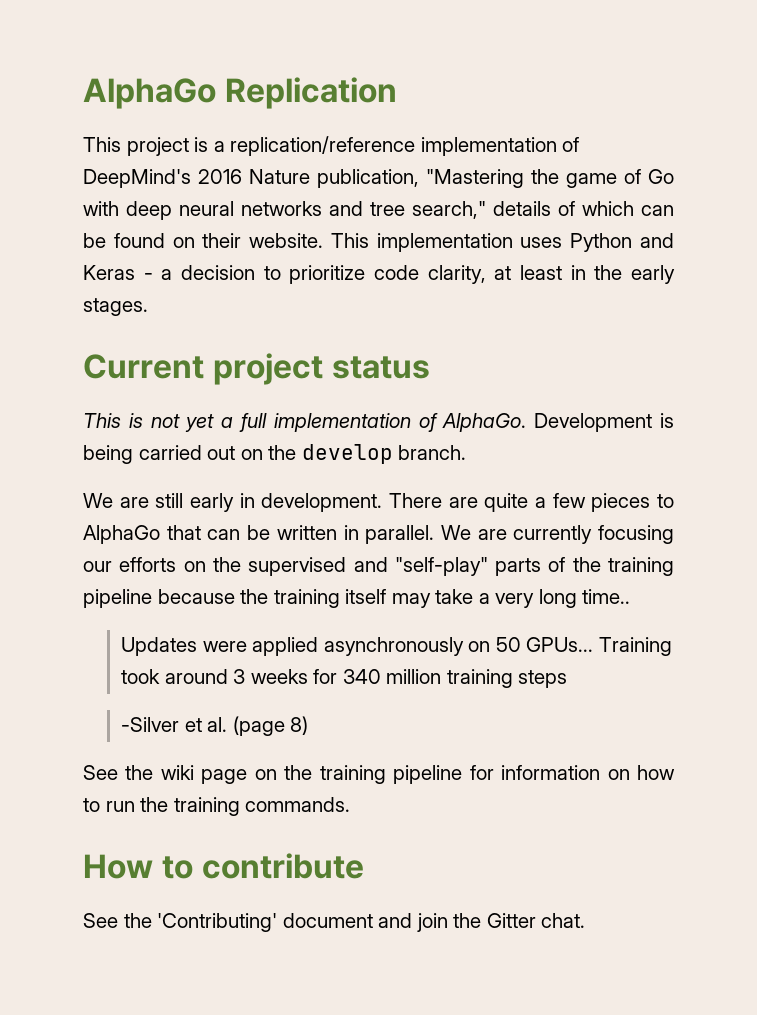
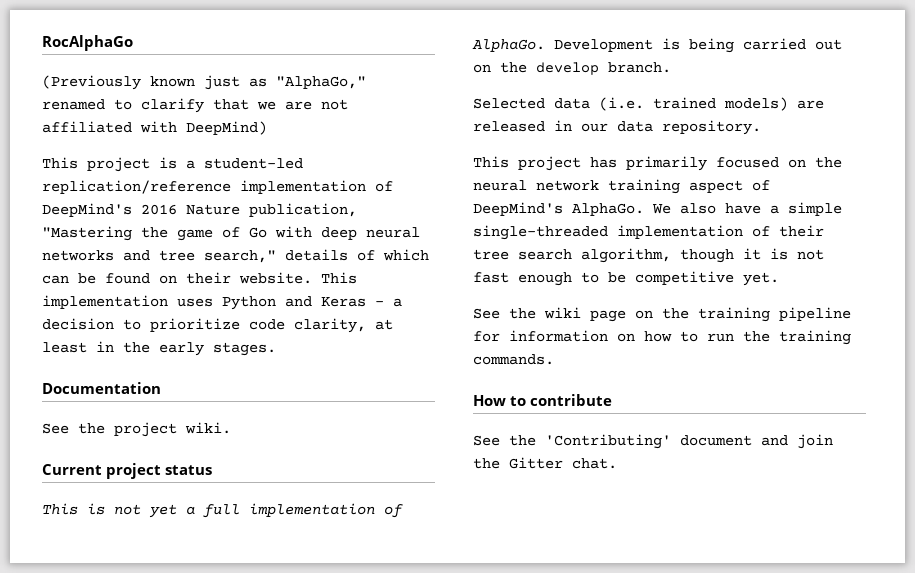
- AlphaGo Replication
+ RocAlphaGo
+ (Previously known just as "AlphaGo," renamed to clarify that we are not affiliated with DeepMind)
- This project is a replication/reference implementation of DeepMind's 2016 Nature publication, "Mastering the game of Go with deep neural networks and tree search," details of which can be found on their website.
+ This project is a student-led replication/reference implementation of DeepMind's 2016 Nature publication, "Mastering the game of Go with deep neural networks and tree search," details of which can be found on their website.
+ Documentation
+ See the project wiki.
- We are still early in development. There are quite a few pieces to AlphaGo that can be written in parallel. We are currently focusing our efforts on the supervised and "self-play" parts of the training pipeline because the training itself may take a very long time..
- Updates were applied asynchronously on 50 GPUs... Training took around 3 weeks for 340 million training steps
- -Silver et al. (page 8)
+ Selected data (i.e. trained models) are released in our data repository.
+ This project has primarily focused on the neural network training aspect of DeepMind's AlphaGo. We also have a simple single-threaded implementation of their tree search algorithm, though it is not fast enough to be competitive yet.

